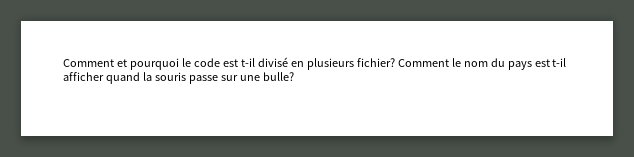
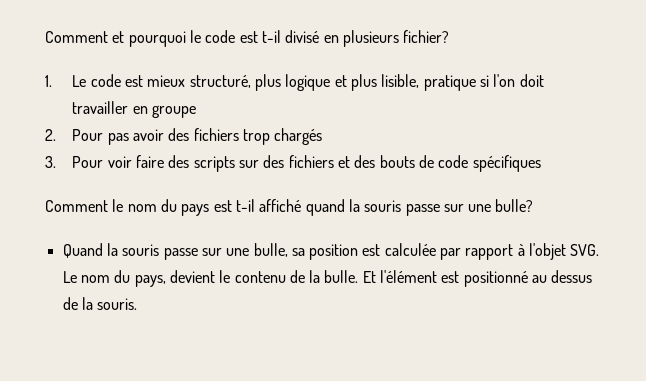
- Comment et pourquoi le code est t-il divisé en plusieurs fichier? Comment le nom du pays est t-il afficher quand la souris passe sur une bulle?
+ Comment et pourquoi le code est t-il divisé en plusieurs fichier?
+ 1. Le code est mieux structuré, plus logique et plus lisible, pratique si l'on doit travailler en groupe
+ 2. Pour pas avoir des fichiers trop chargés
+ 3. Pour voir faire des scripts sur des fichiers et des bouts de code spécifiques
+ Comment le nom du pays est t-il affiché quand la souris passe sur une bulle?
+ Quand la souris passe sur une bulle, sa position est calculée par rapport à l'objet SVG. Le nom du pays, devient le contenu de la bulle. Et l'élément est positionné au dessus de la souris.

